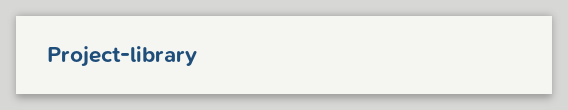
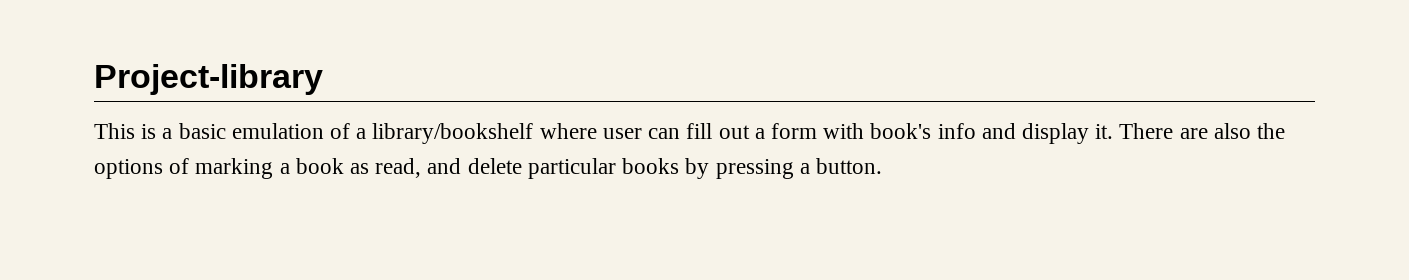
+ This is a basic emulation of a library/bookshelf where user can fill out a form with book's info and display it. There are also the options of marking a book as read, and delete particular books by pressing a button.

